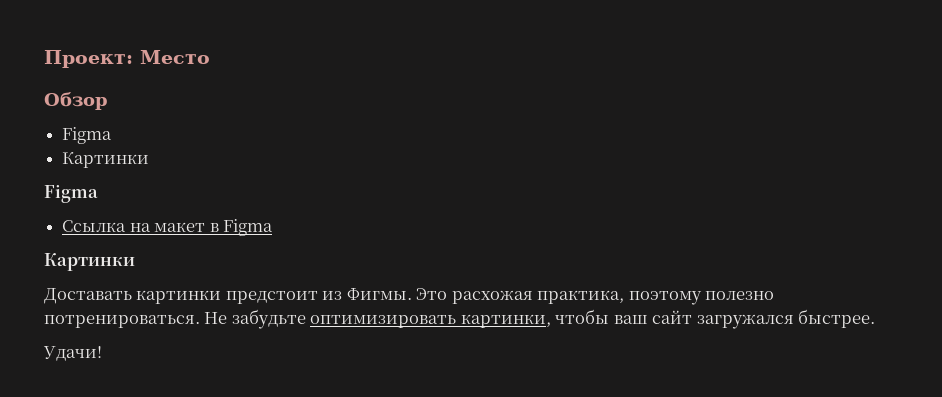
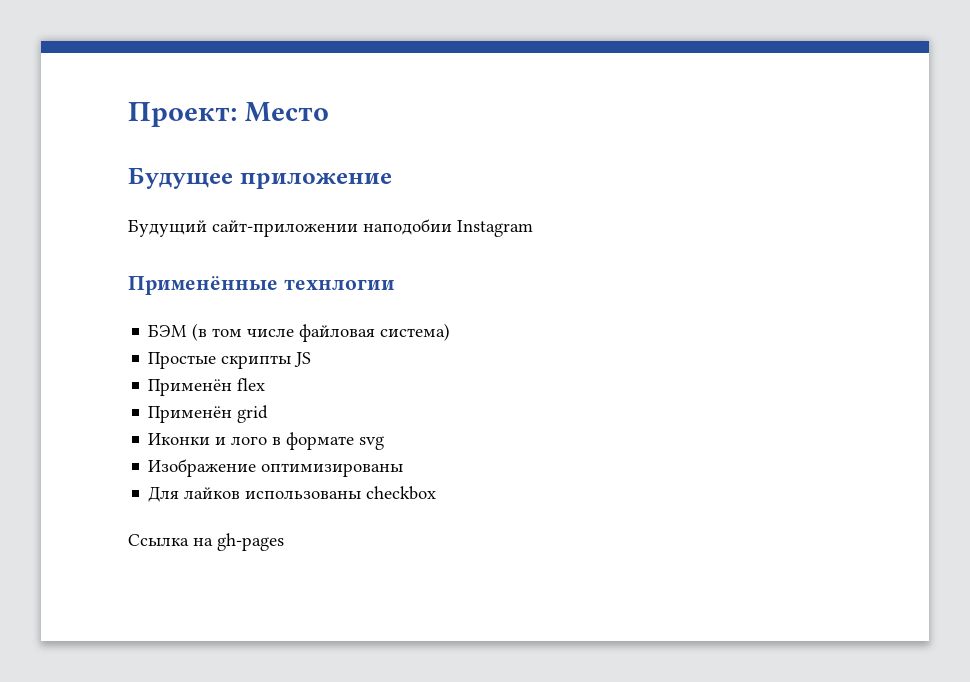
- Обзор
- Figma
- Картинки
- Figma
- Ссылка на макет в Figma
- Картинки
- Доставать картинки предстоит из Фигмы. Это расхожая практика, поэтому полезно потренироваться. Не забудьте оптимизировать картинки, чтобы ваш сайт загружался быстрее.
- Удачи!
+ Будущее приложение
+ Будущий сайт-приложении наподобии Instagram
+ Применённые технлогии
+ БЭМ (в том числе файловая система)
+ Простые скрипты JS
+ Применён flex
+ Применён grid
+ Иконки и лого в формате svg
+ Изображение оптимизированы
+ Для лайков использованы checkbox
+ Ссылка на gh-pages

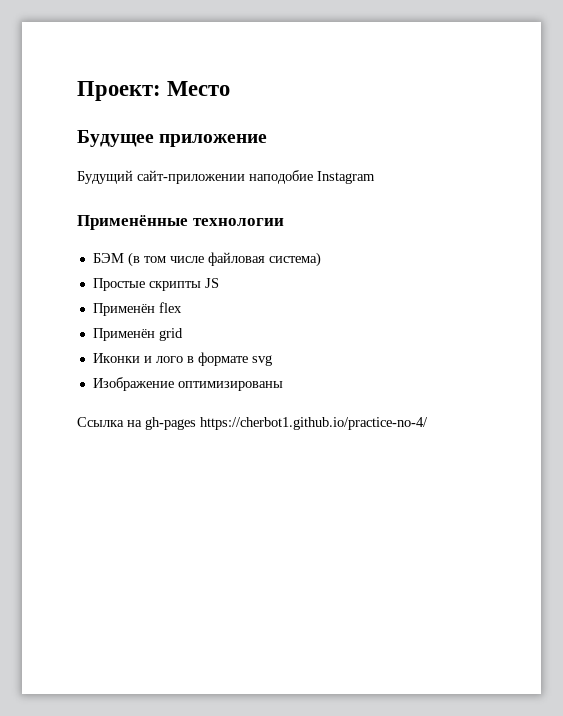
- Будущий сайт-приложении наподобии Instagram
+ Будущий сайт-приложении наподобие Instagram
- Применённые технлогии
+ Применённые технологии
- Для лайков использованы checkbox
- Ссылка на gh-pages
+ Ссылка на gh-pages https://cherbot1.github.io/practice-no-4/

